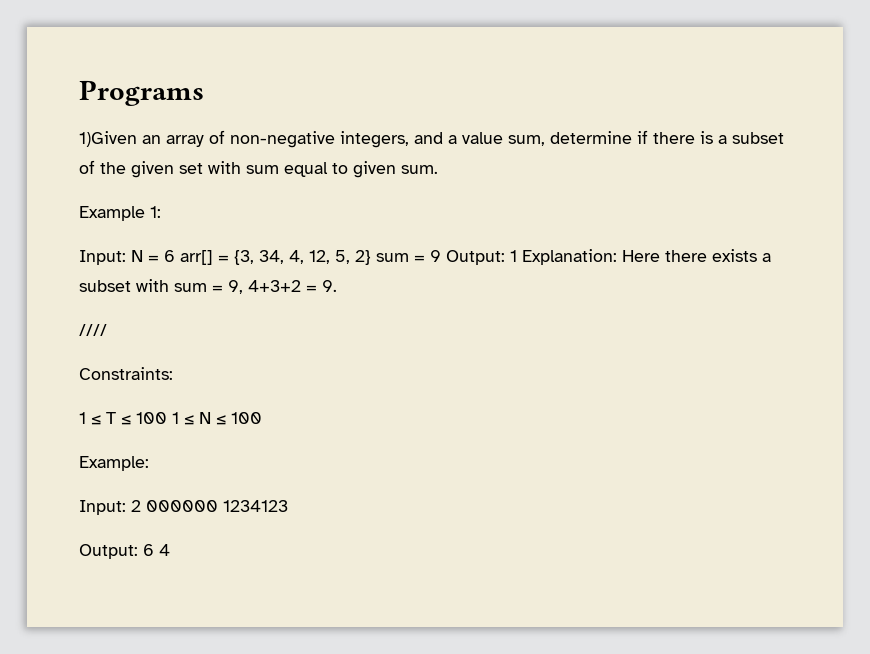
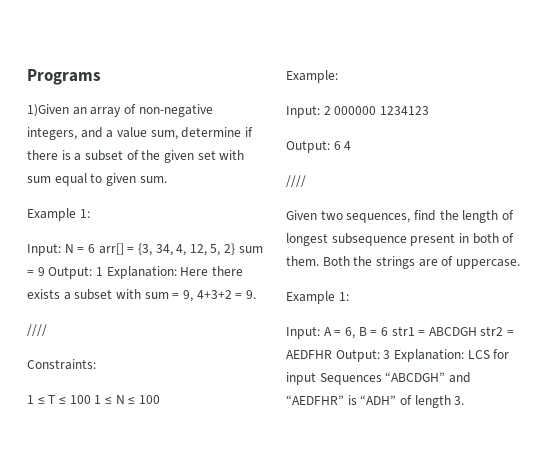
  Output: 6 4
+ ////
+ Given two sequences, find the length of longest subsequence present in both of them. Both the strings are of uppercase.
+ Example 1:
+ Input: A = 6, B = 6 str1 = ABCDGH str2 = AEDFHR Output: 3 Explanation: LCS for input Sequences “ABCDGH” and “AEDFHR” is “ADH” of length 3.

